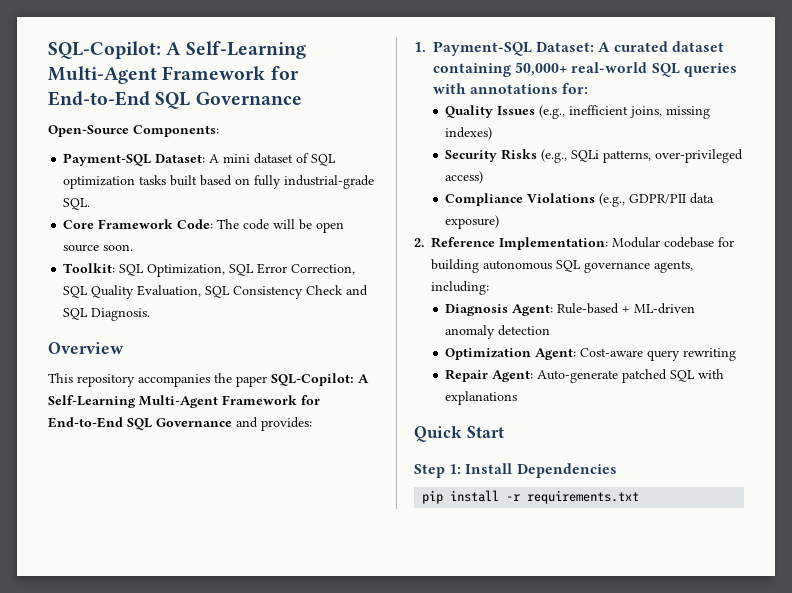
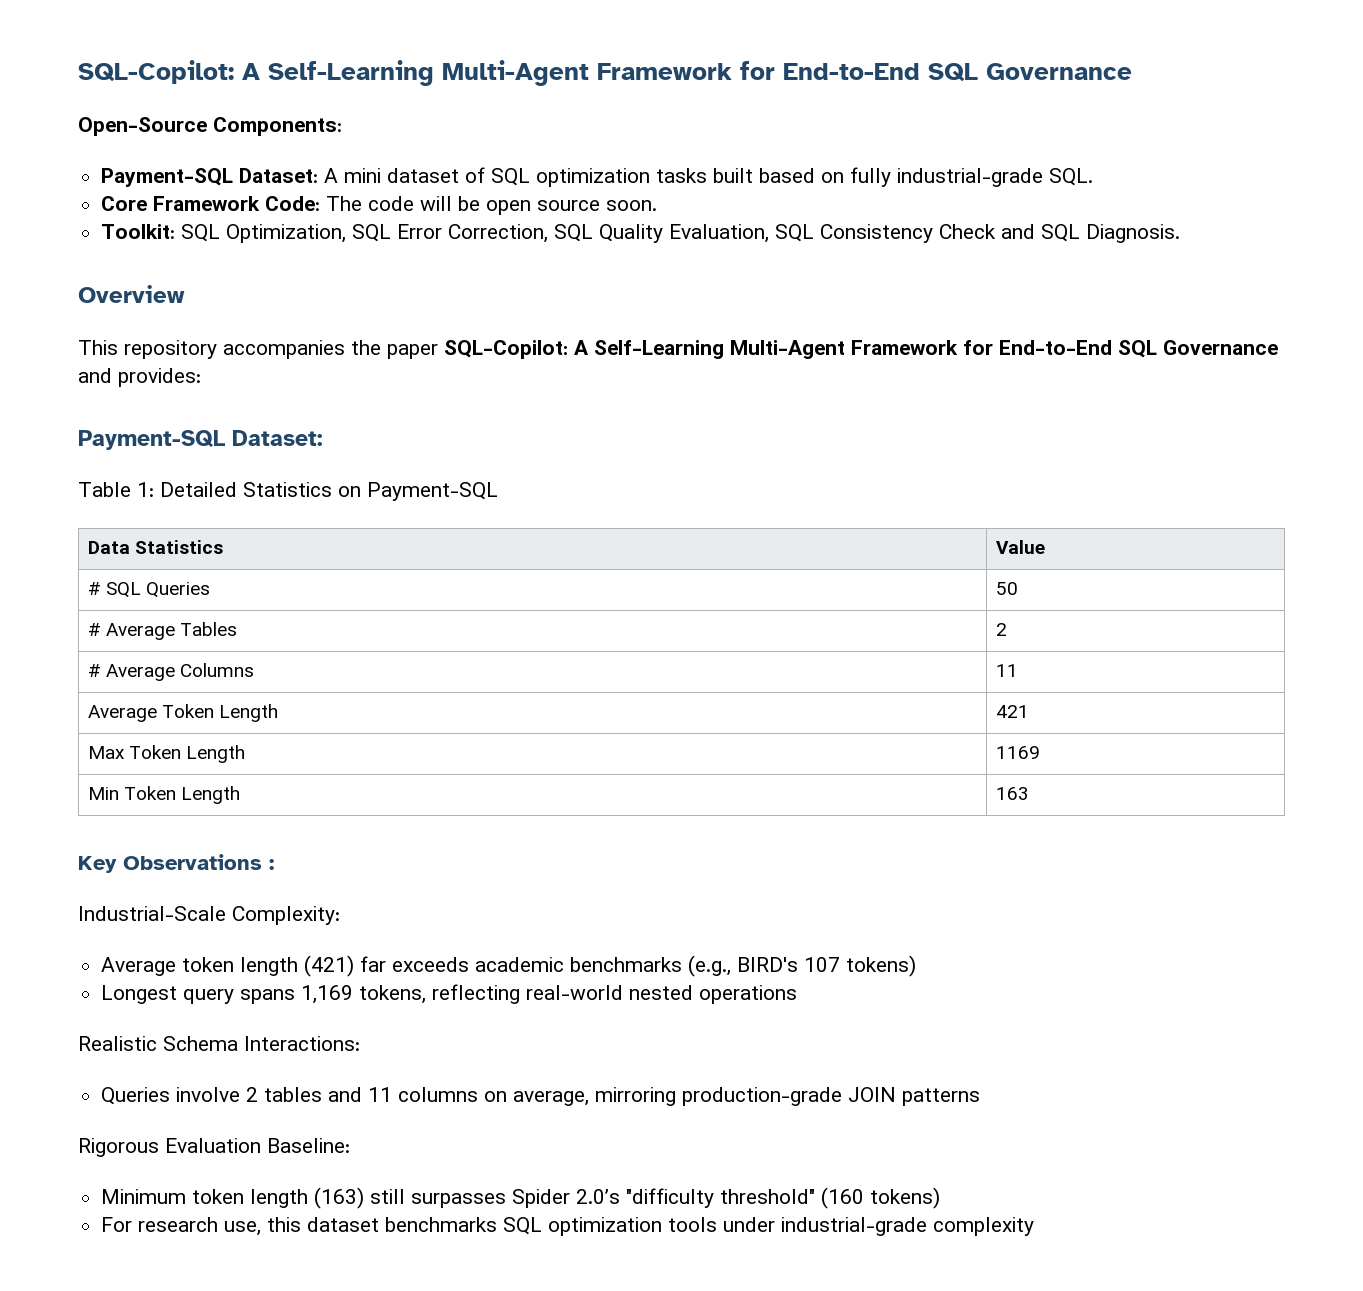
  This repository accompanies the paper SQL-Copilot: A Self-Learning Multi-Agent Framework for End-to-End SQL Governance and provides:
- 1. Payment-SQL Dataset: A curated dataset containing 50,000+ real-world SQL queries with annotations for:
- Quality Issues (e.g., inefficient joins, missing indexes)
- Security Risks (e.g., SQLi patterns, over-privileged access)
- Compliance Violations (e.g., GDPR/PII data exposure)
- 2. Reference Implementation: Modular codebase for building autonomous SQL governance agents, including:
- Diagnosis Agent: Rule-based + ML-driven anomaly detection
- Optimization Agent: Cost-aware query rewriting
- Repair Agent: Auto-generate patched SQL with explanations
- Quick Start
- Step 1: Install Dependencies
- pip install -r requirements.txt
+ Payment-SQL Dataset:
+ Table 1: Detailed Statistics on Payment-SQL
+ Data Statistics | Value
+ # SQL Queries | 50
+ # Average Tables | 2
+ # Average Columns | 11
+ Average Token Length | 421
+ Max Token Length | 1169
+ Min Token Length | 163
+ Key Observations :
+ Industrial-Scale Complexity:
+ Average token length (421) far exceeds academic benchmarks (e.g., BIRD's 107 tokens)
+ Longest query spans 1,169 tokens, reflecting real-world nested operations
+ Realistic Schema Interactions:
+ Queries involve 2 tables and 11 columns on average, mirroring production-grade JOIN patterns
+ Rigorous Evaluation Baseline:
+ Minimum token length (163) still surpasses Spider 2.0’s "difficulty threshold" (160 tokens)
+ For research use, this dataset benchmarks SQL optimization tools under industrial-grade complexity

